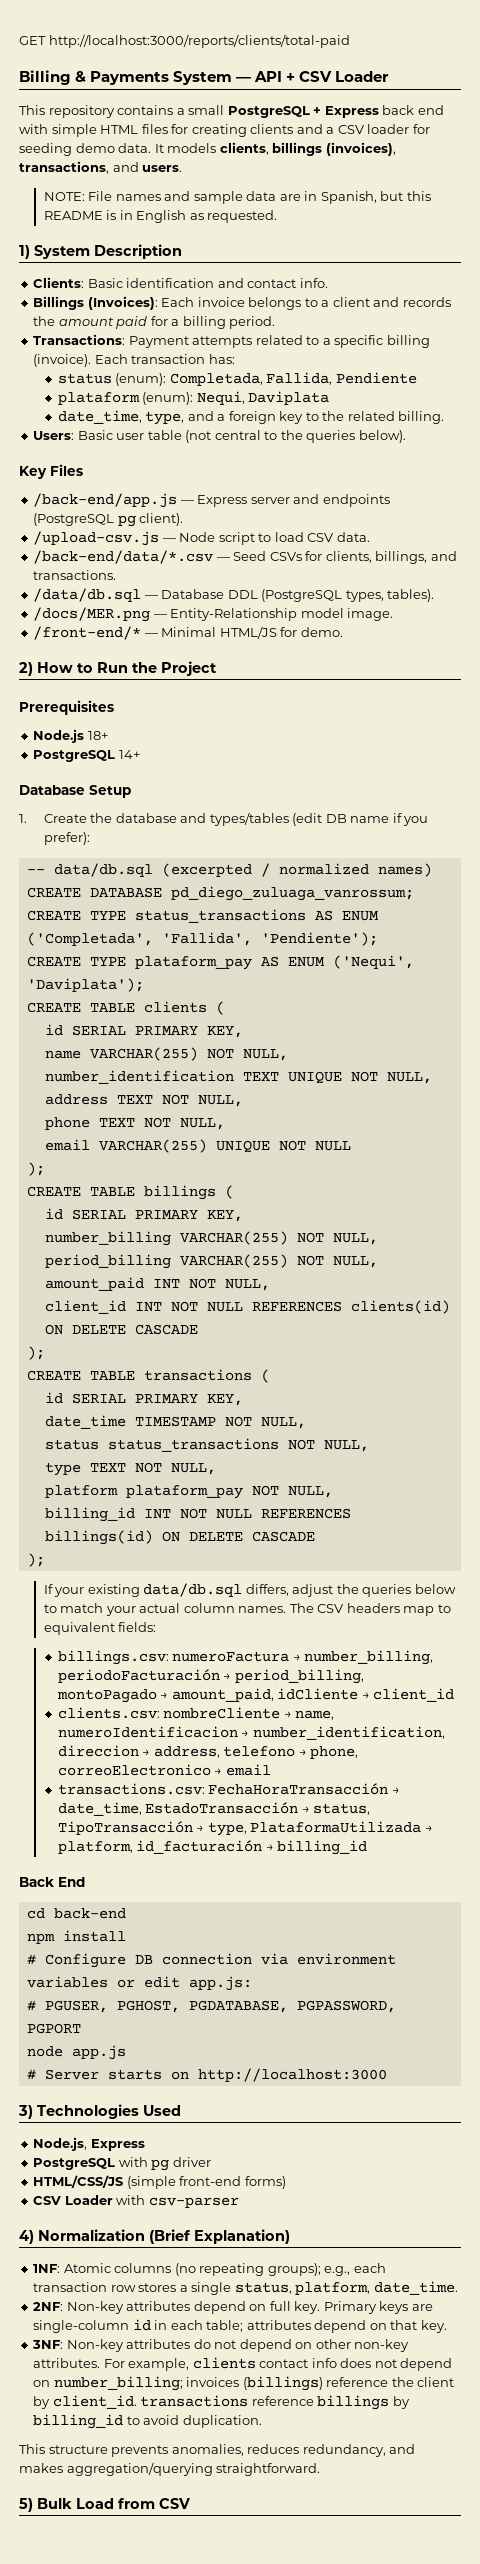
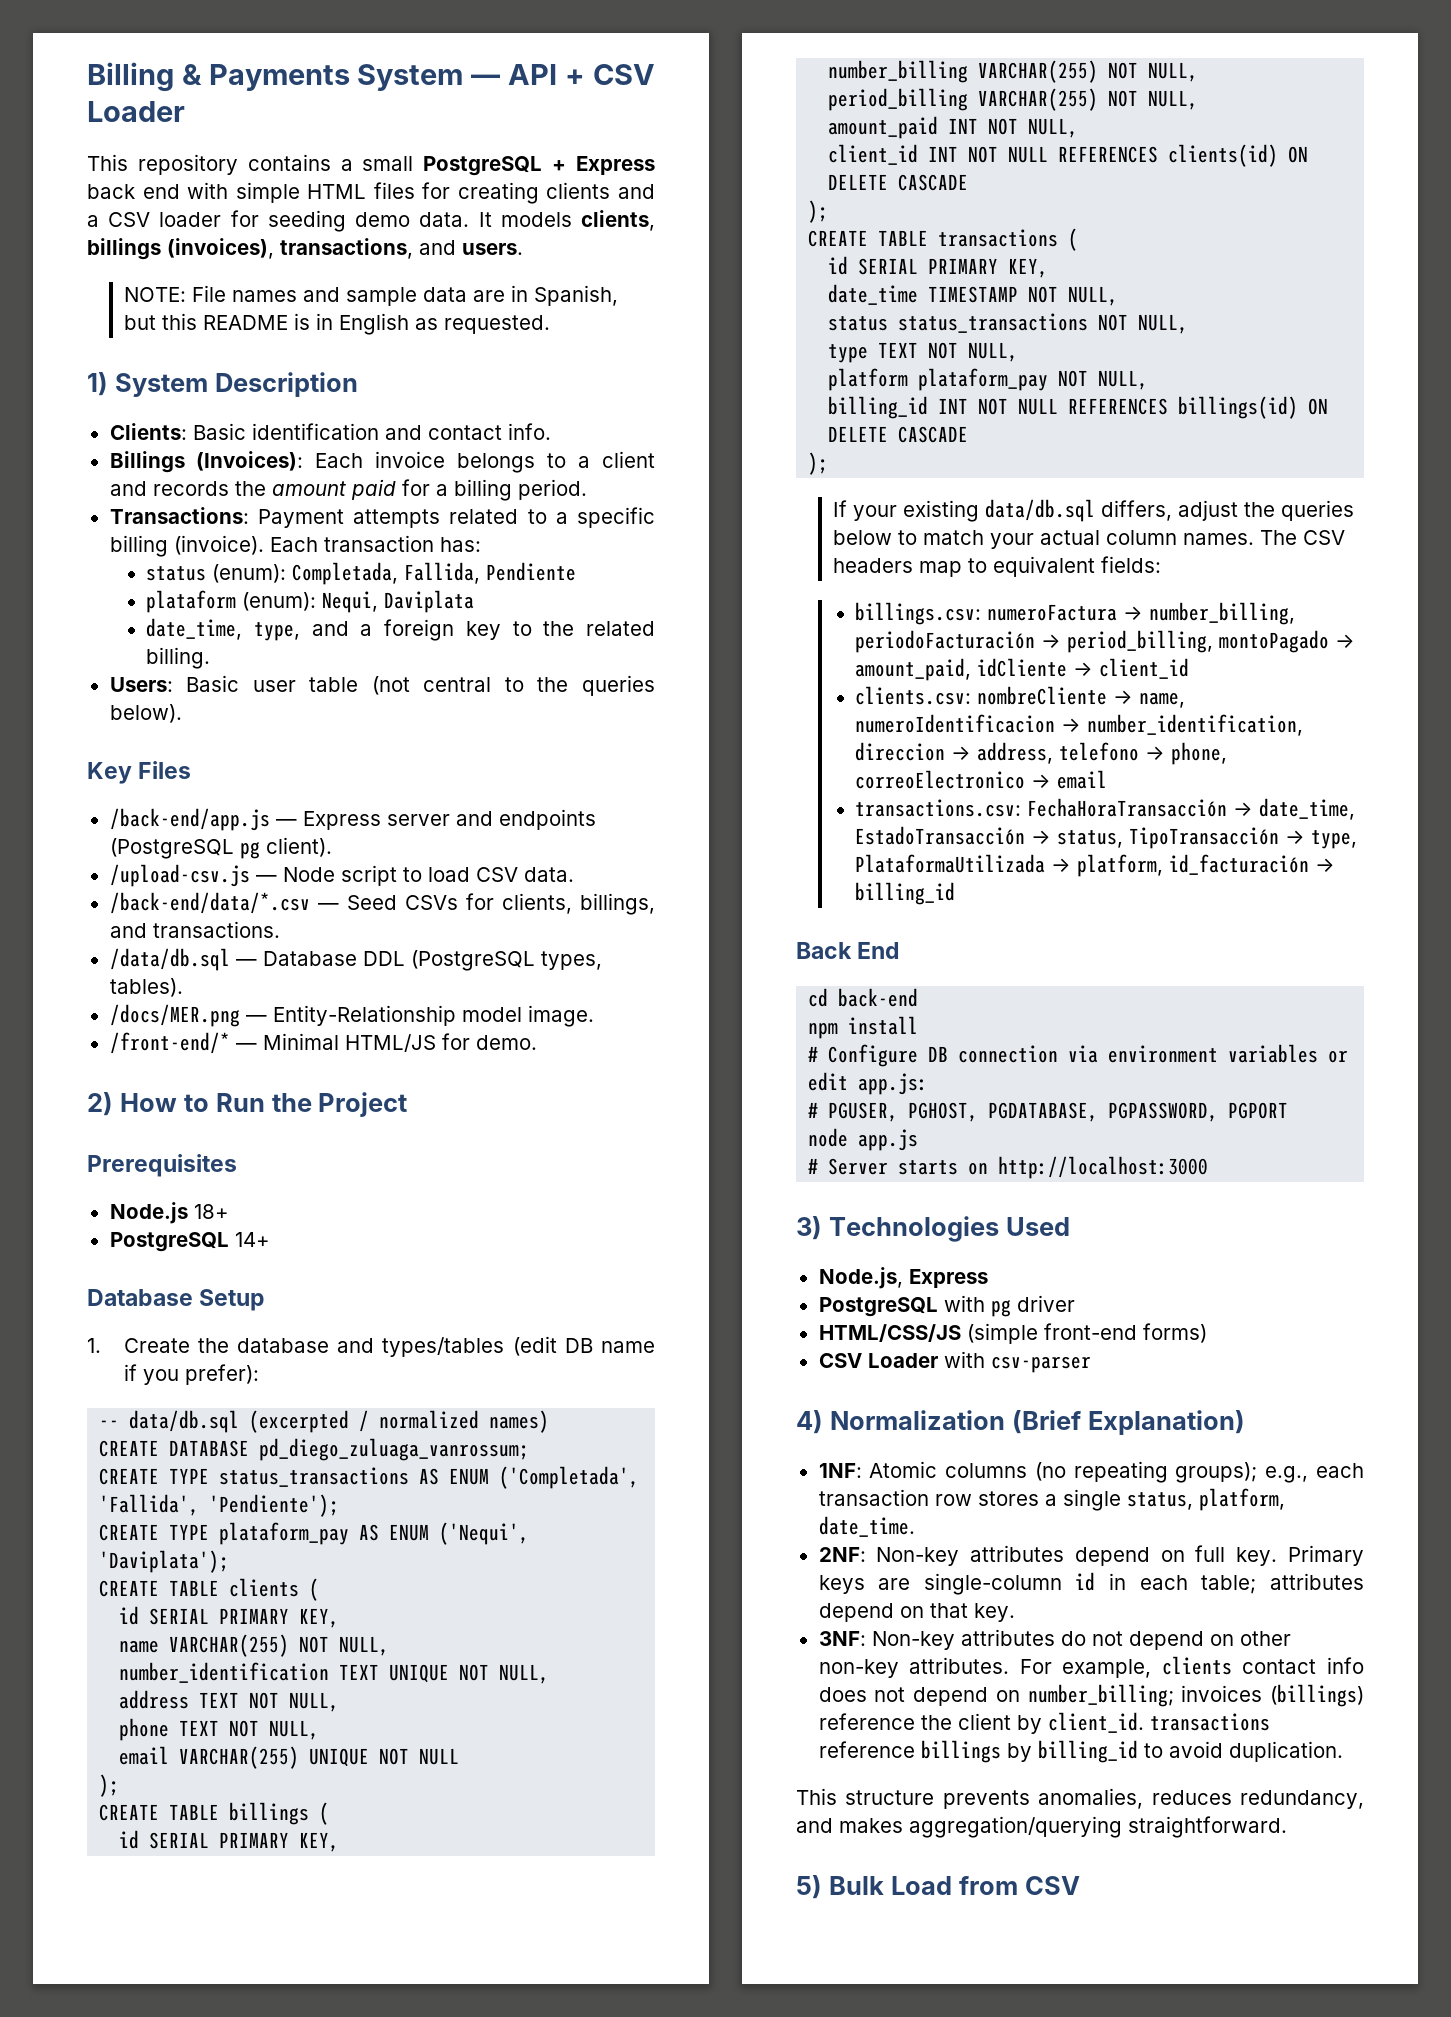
- GET http://localhost:3000/reports/clients/total-paid

